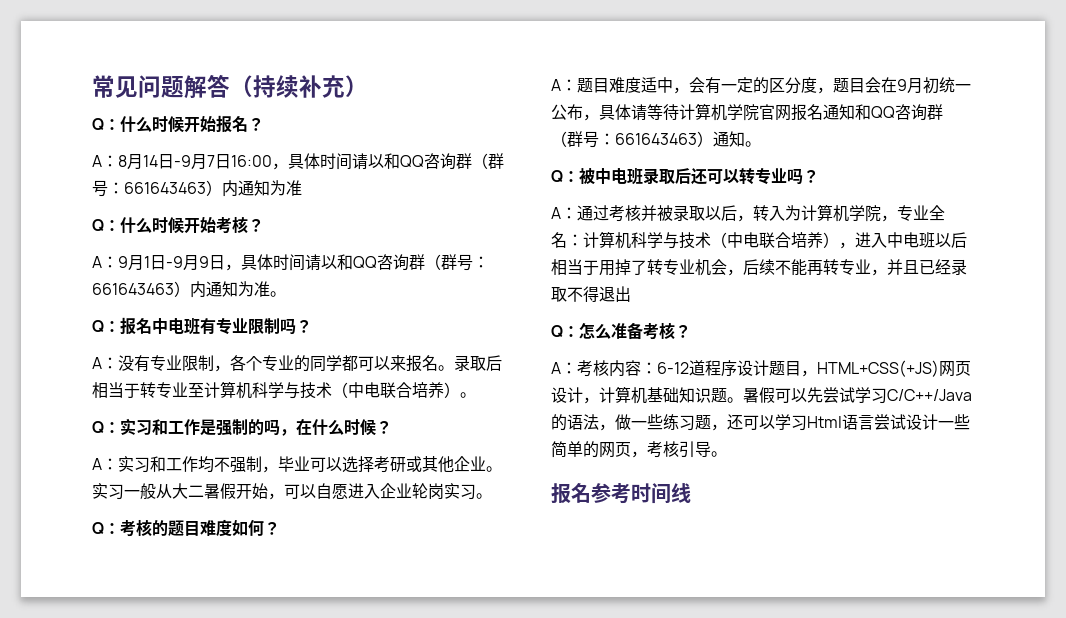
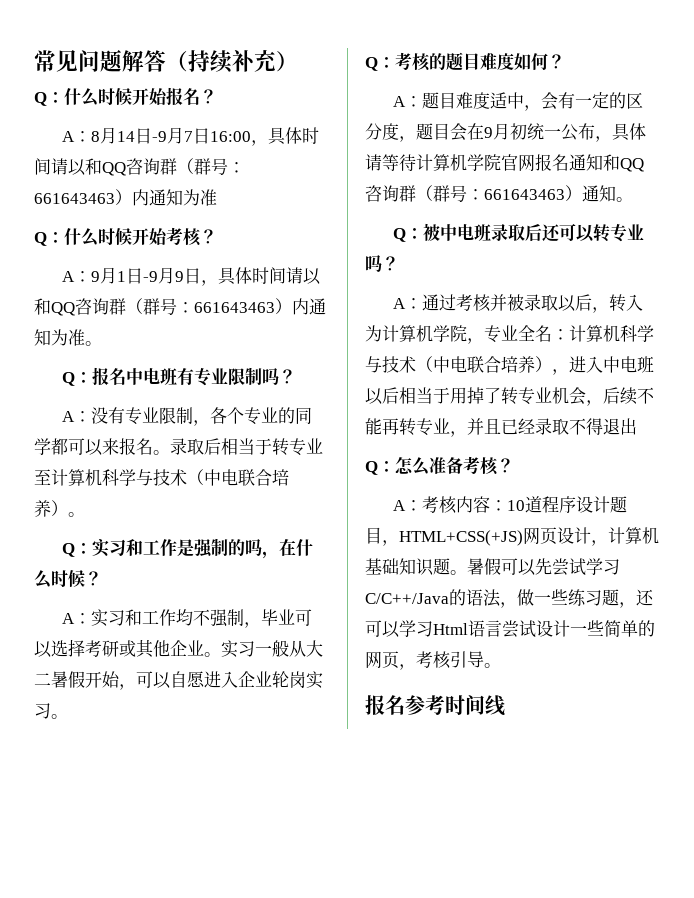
- A：考核内容：6-12道程序设计题目，HTML+CSS(+JS)网页设计，计算机基础知识题。
+ A：考核内容：10道程序设计题目，HTML+CSS(+JS)网页设计，计算机基础知识题。

